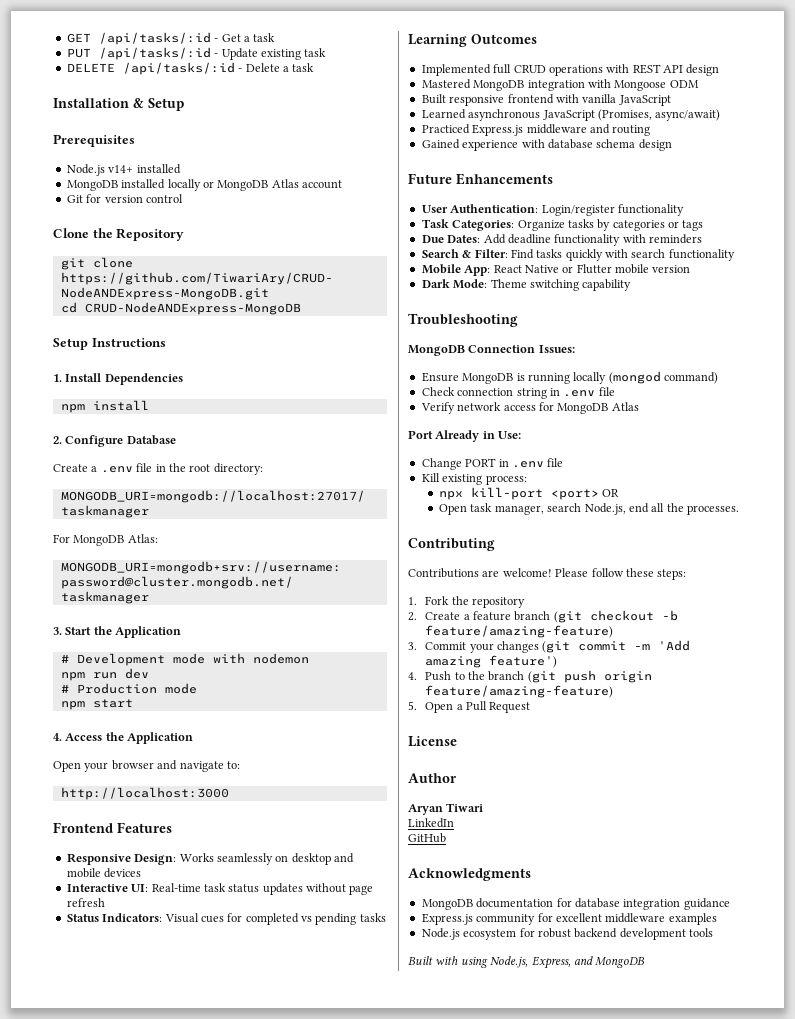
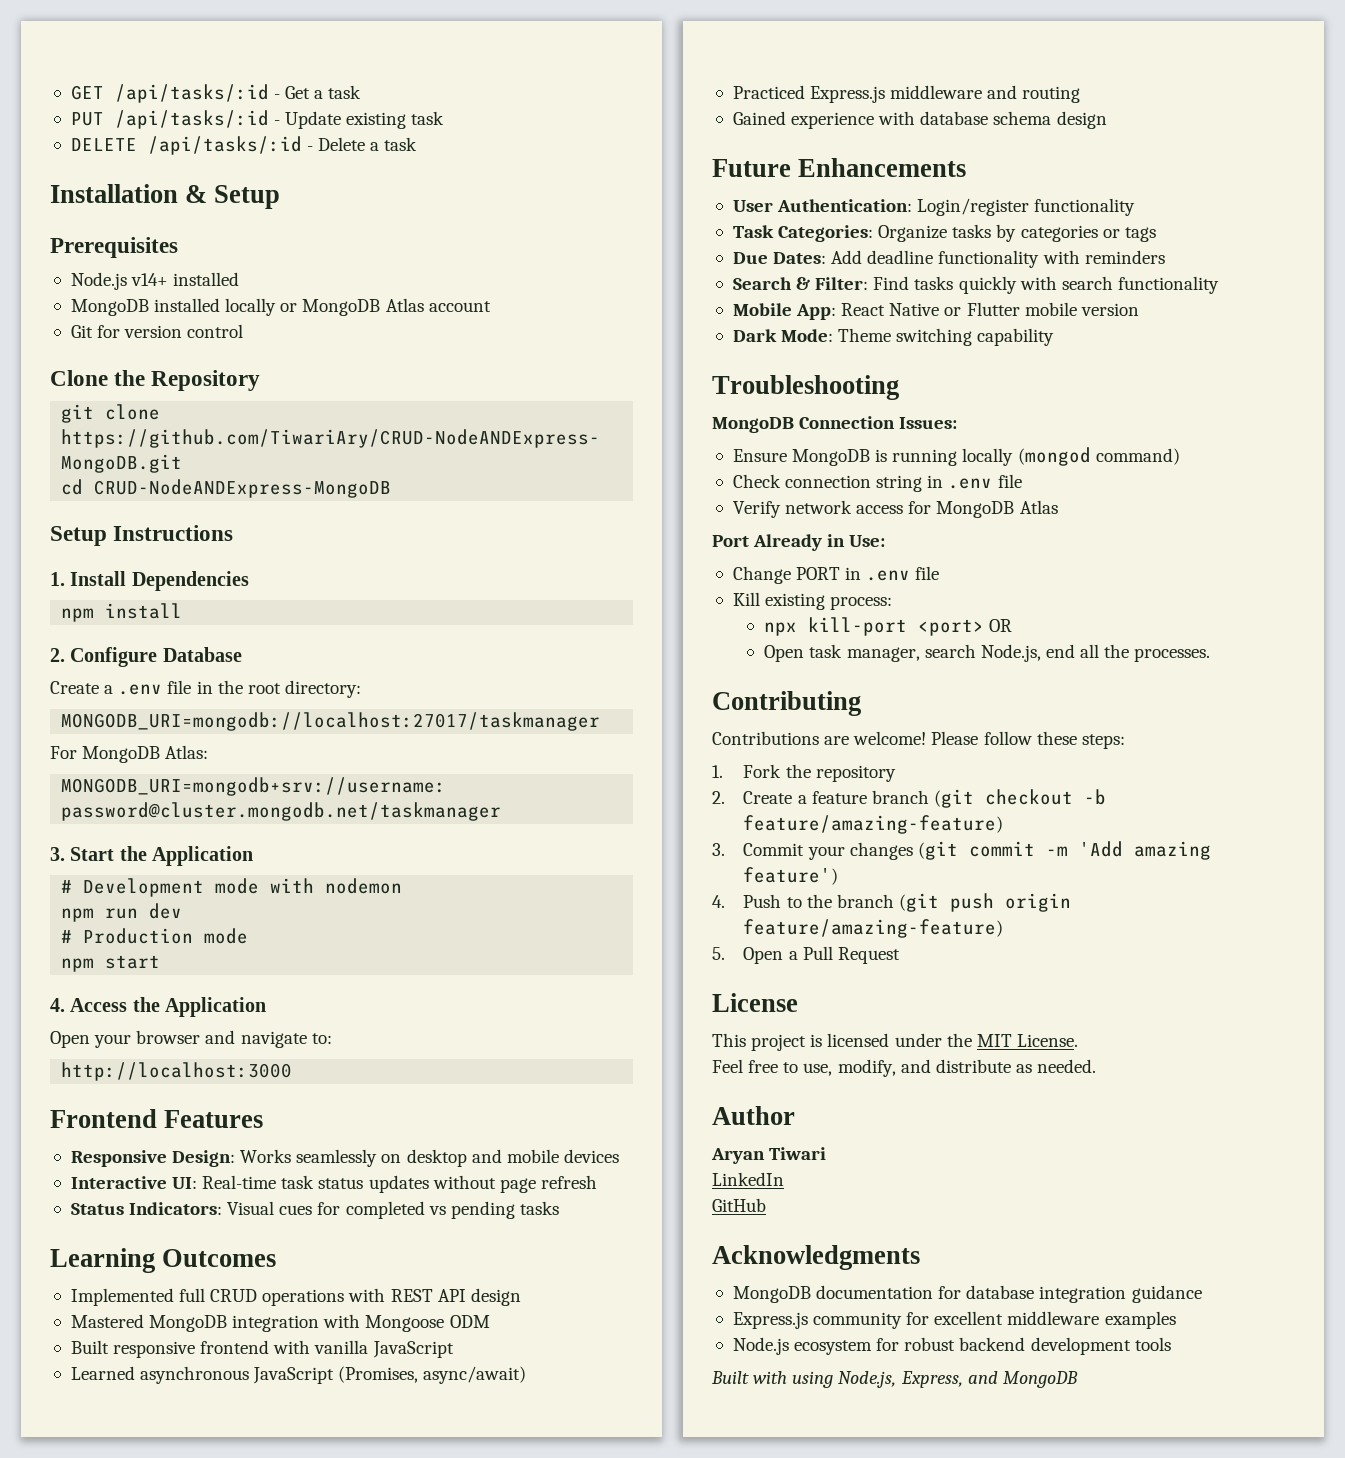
+ This project is licensed under the MIT License.
+ Feel free to use, modify, and distribute as needed.

